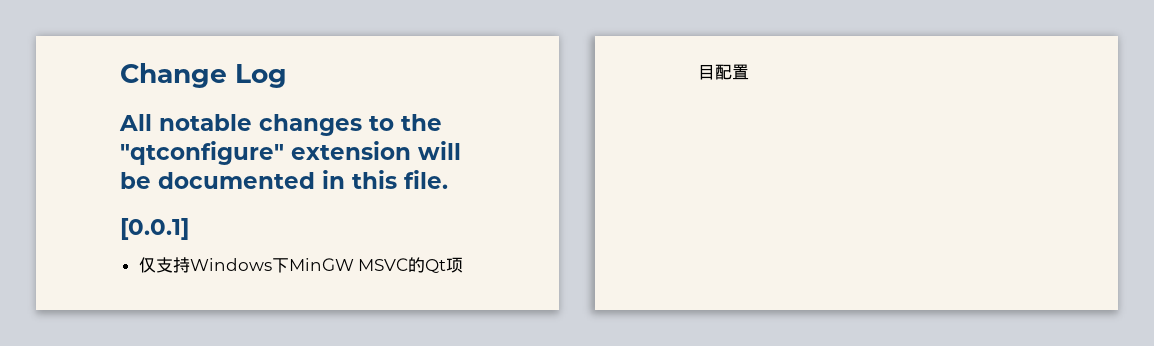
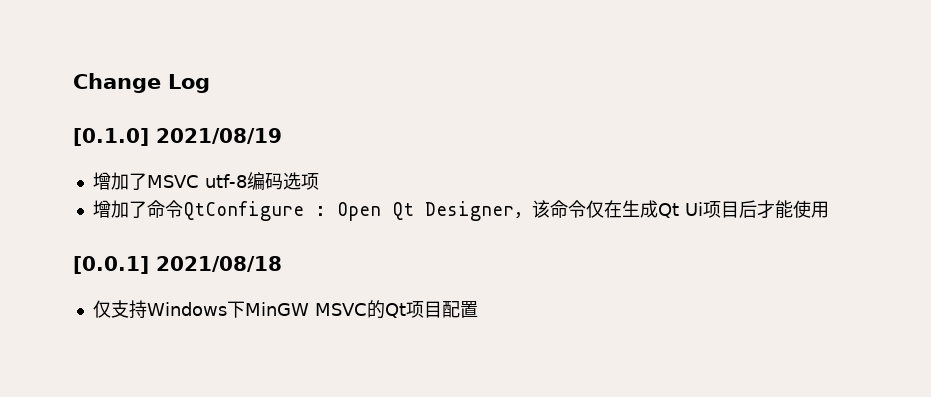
- All notable changes to the "qtconfigure" extension will be documented in this file.
+ [0.1.0] 2021/08/19
+ 增加了MSVC utf-8编码选项
+ 增加了命令QtConfigure : Open Qt Designer，该命令仅在生成Qt Ui项目后才能使用
- [0.0.1]
+ [0.0.1] 2021/08/18

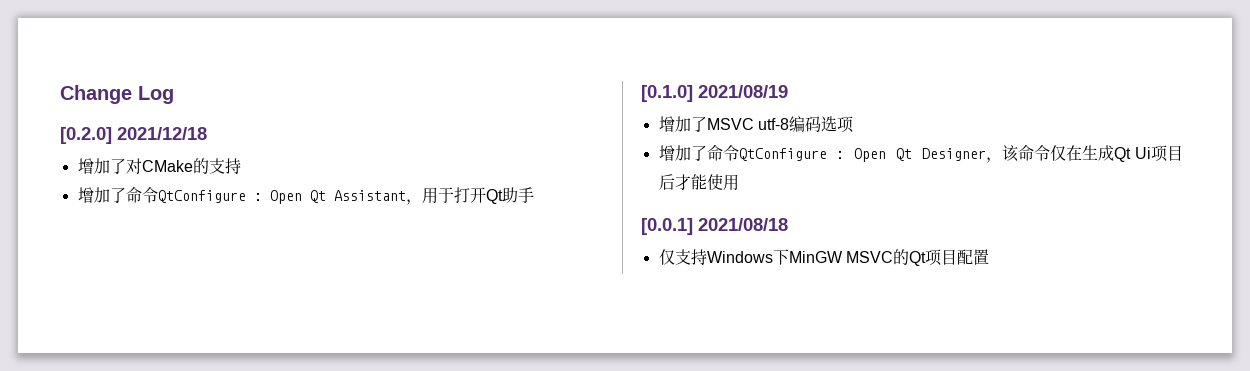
+ [0.2.0] 2021/12/18
+ 增加了对CMake的支持
+ 增加了命令QtConfigure : Open Qt Assistant，用于打开Qt助手

